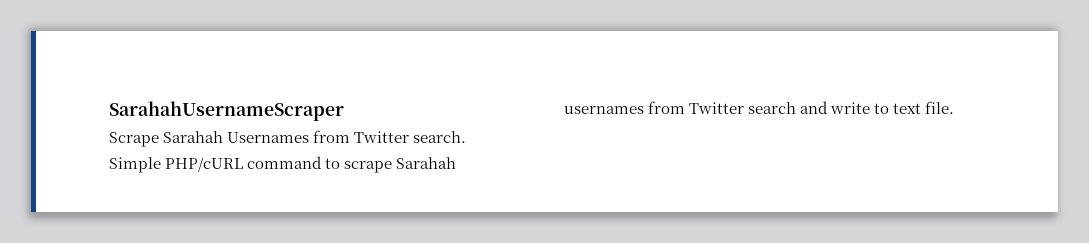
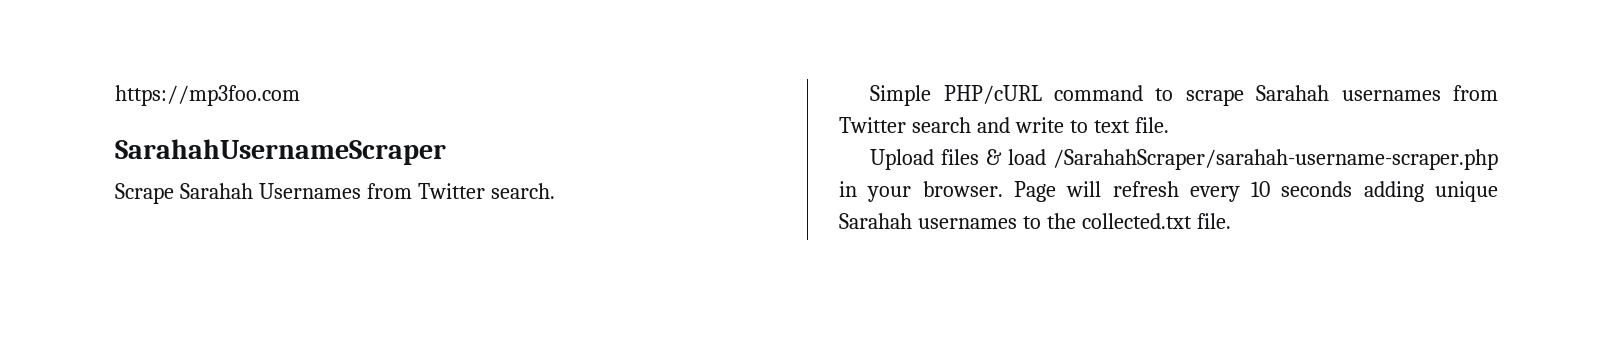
+ https://mp3foo.com
+ Upload files & load /SarahahScraper/sarahah-username-scraper.php in your browser. Page will refresh every 10 seconds adding unique Sarahah usernames to the collected.txt file.

